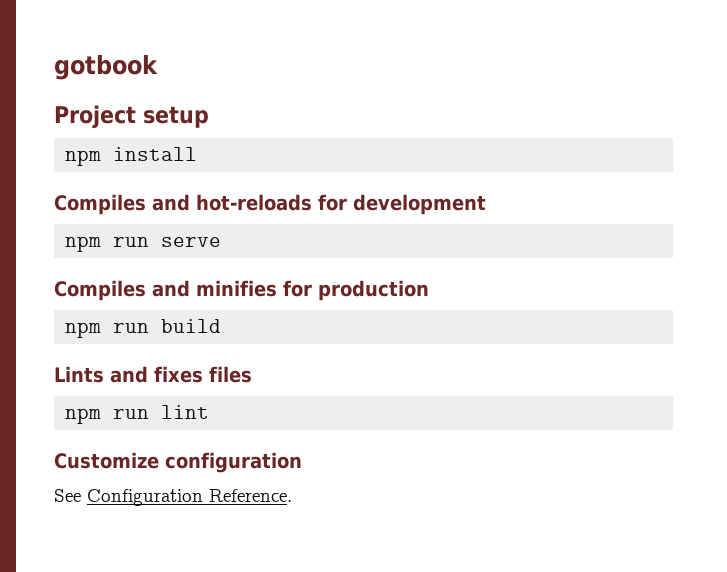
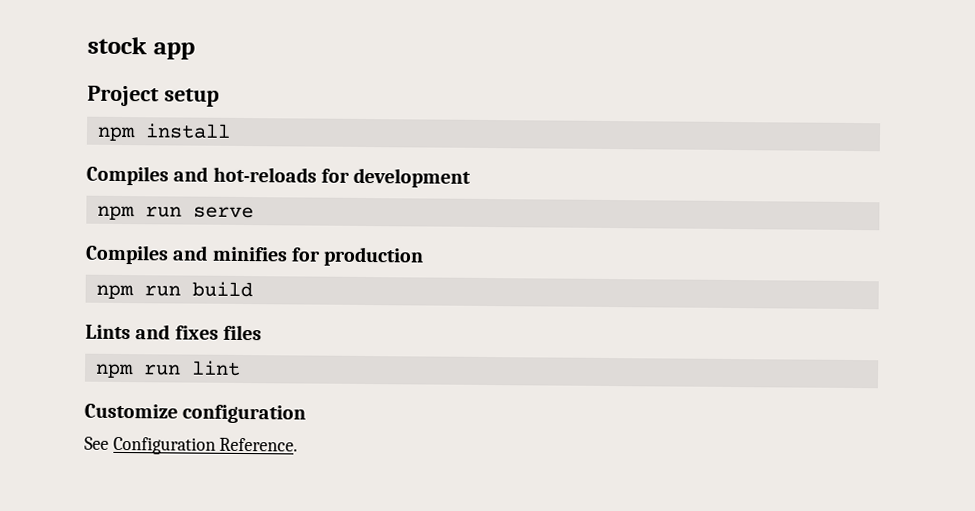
- gotbook
+ stock app

